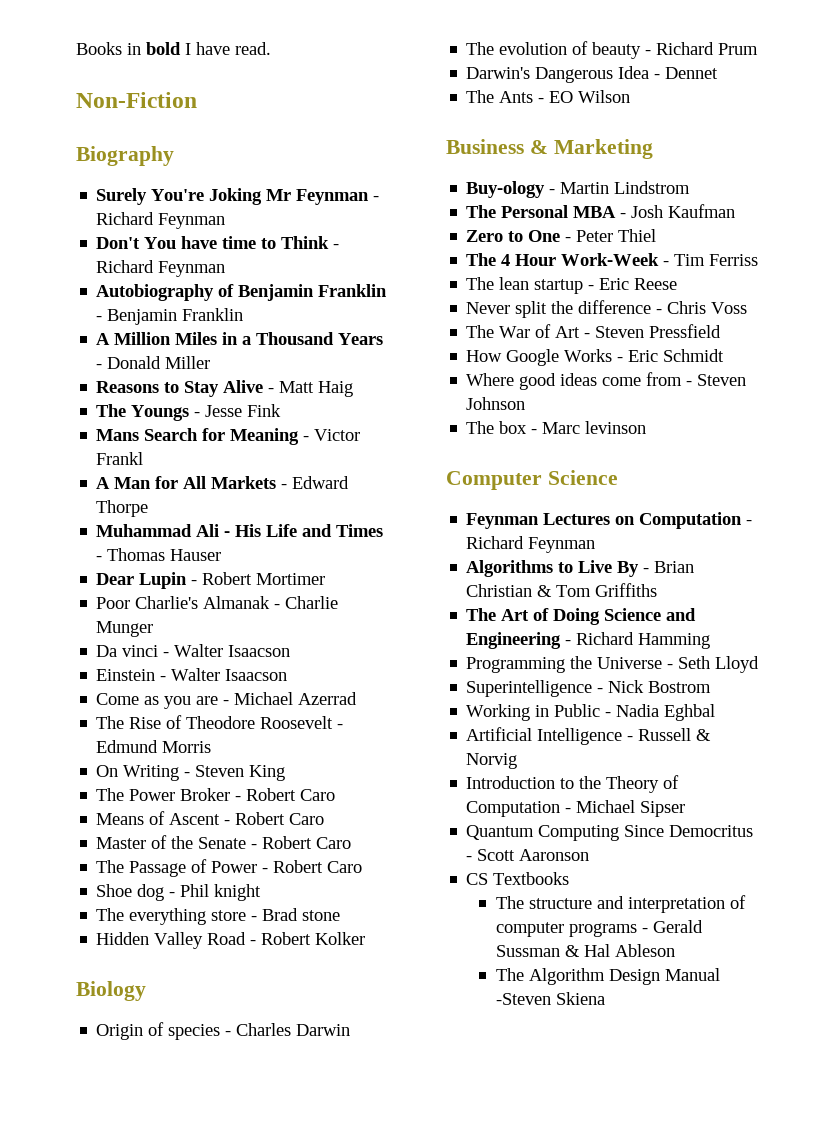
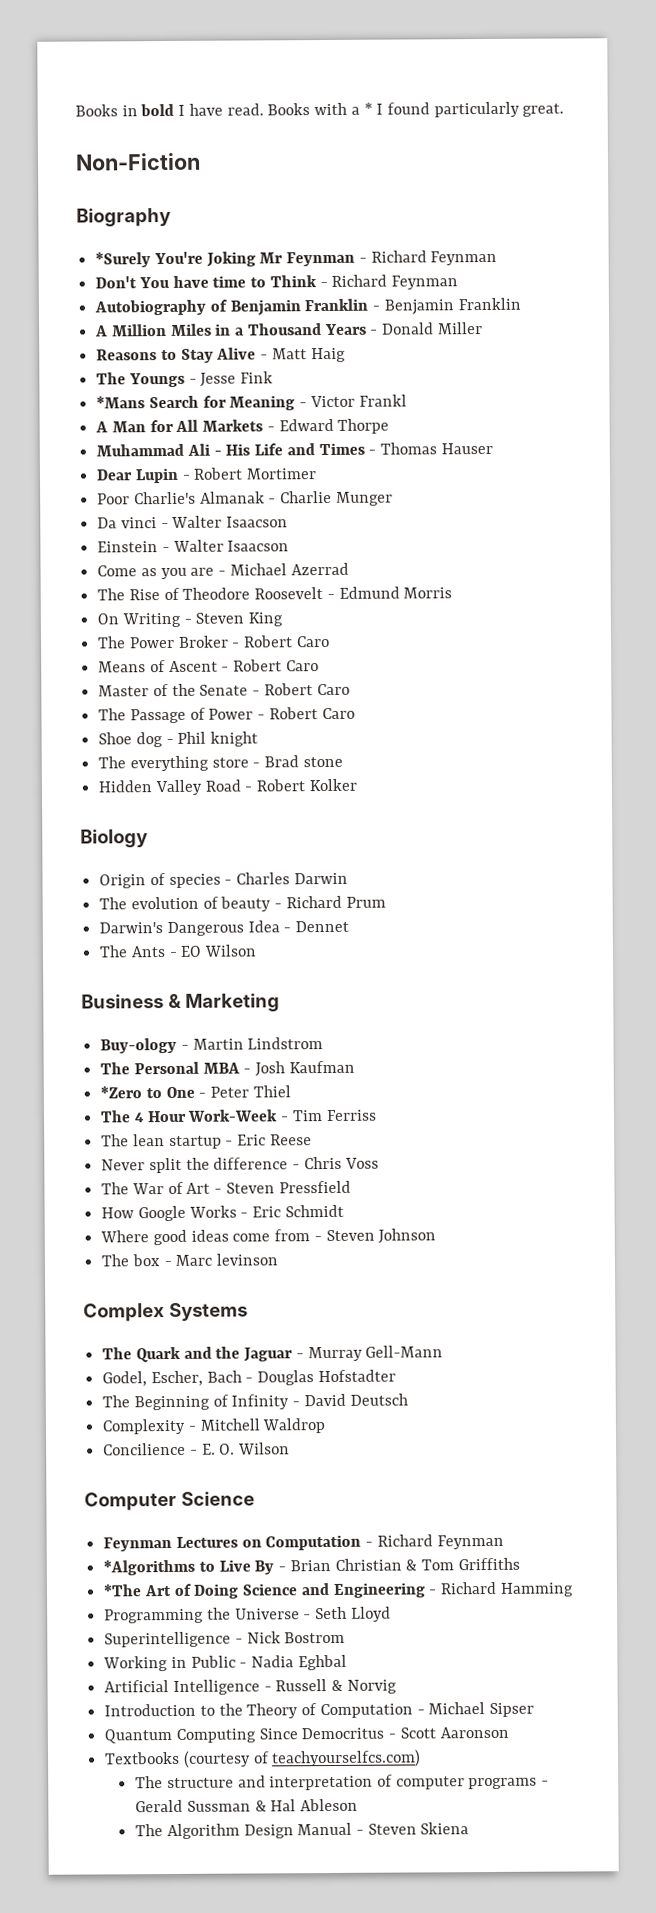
+ Books with a * I found particularly great.
- Surely You're Joking Mr Feynman - Richard Feynman
+ *Surely You're Joking Mr Feynman - Richard Feynman
- Mans Search for Meaning - Victor Frankl
+ *Mans Search for Meaning - Victor Frankl
- Zero to One - Peter Thiel
+ *Zero to One - Peter Thiel
+ Complex Systems
+ The Quark and the Jaguar - Murray Gell-Mann
+ Godel, Escher, Bach - Douglas Hofstadter
+ The Beginning of Infinity - David Deutsch
+ Complexity - Mitchell Waldrop
+ Concilience - E. O. Wilson
- Algorithms to Live By - Brian Christian & Tom Griffiths
+ *Algorithms to Live By - Brian Christian & Tom Griffiths
- The Art of Doing Science and Engineering - Richard Hamming
+ *The Art of Doing Science and Engineering - Richard Hamming
- CS Textbooks
+ Textbooks (courtesy of teachyourselfcs.com)
- The Algorithm Design Manual -Steven Skiena
+ The Algorithm Design Manual - Steven Skiena

